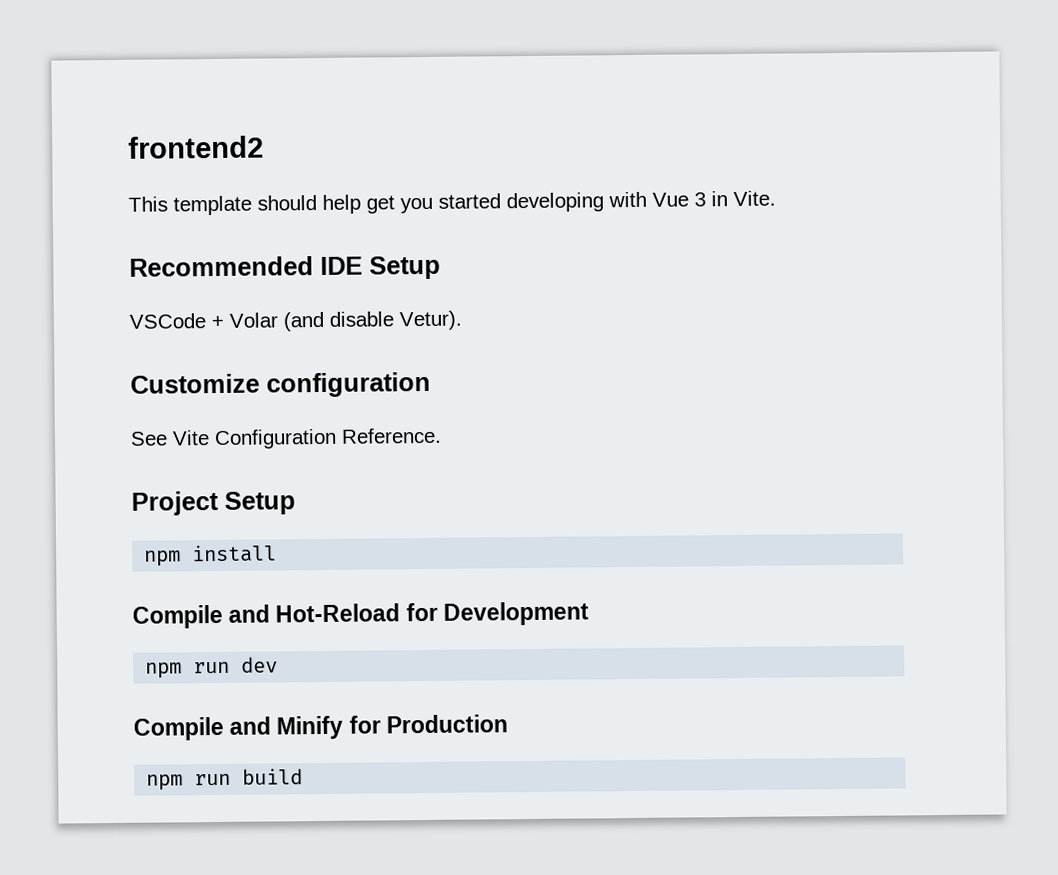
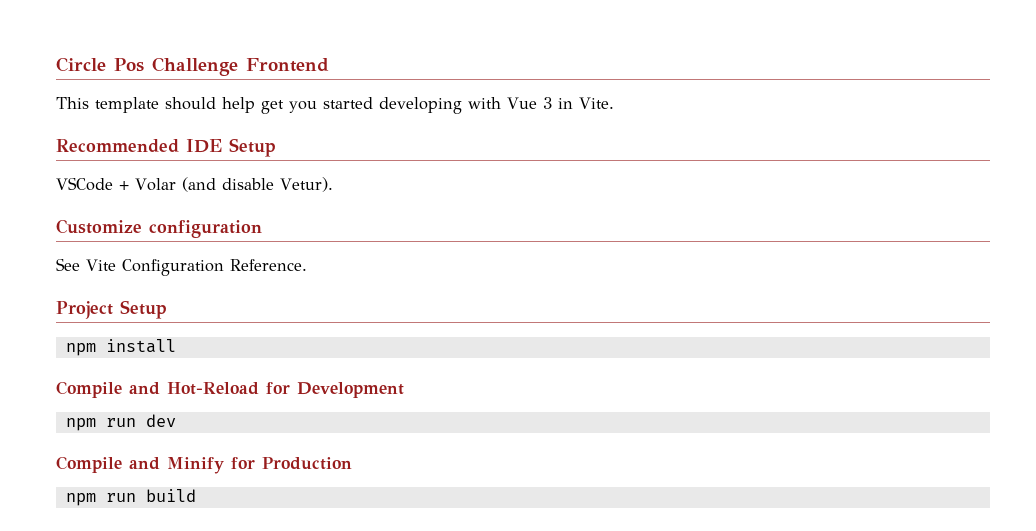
- frontend2
+ Circle Pos Challenge Frontend

